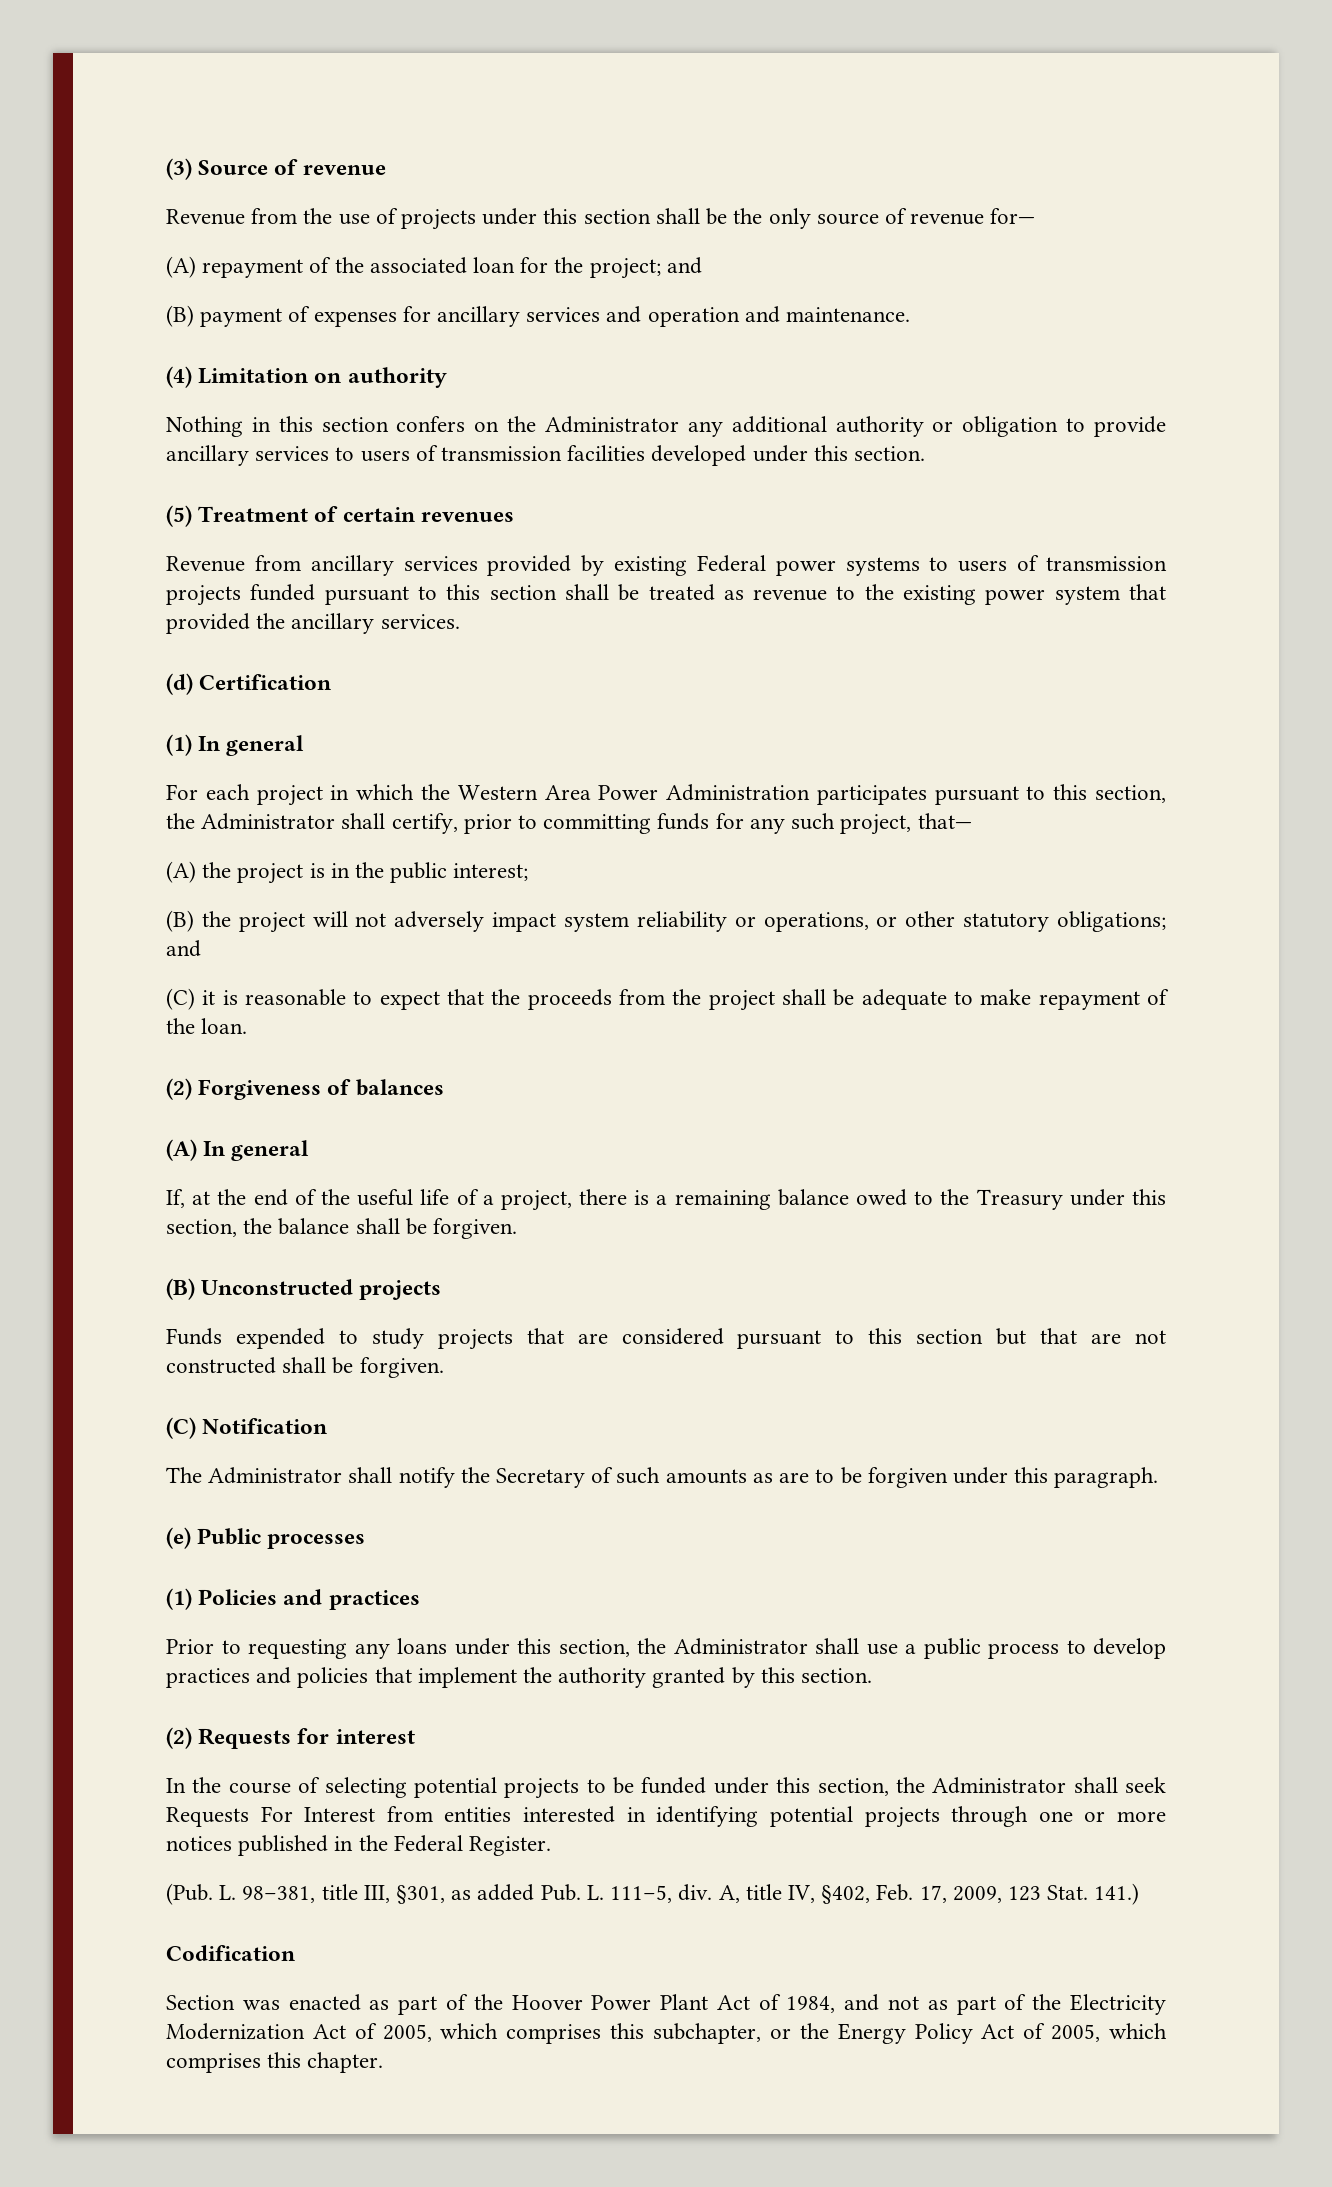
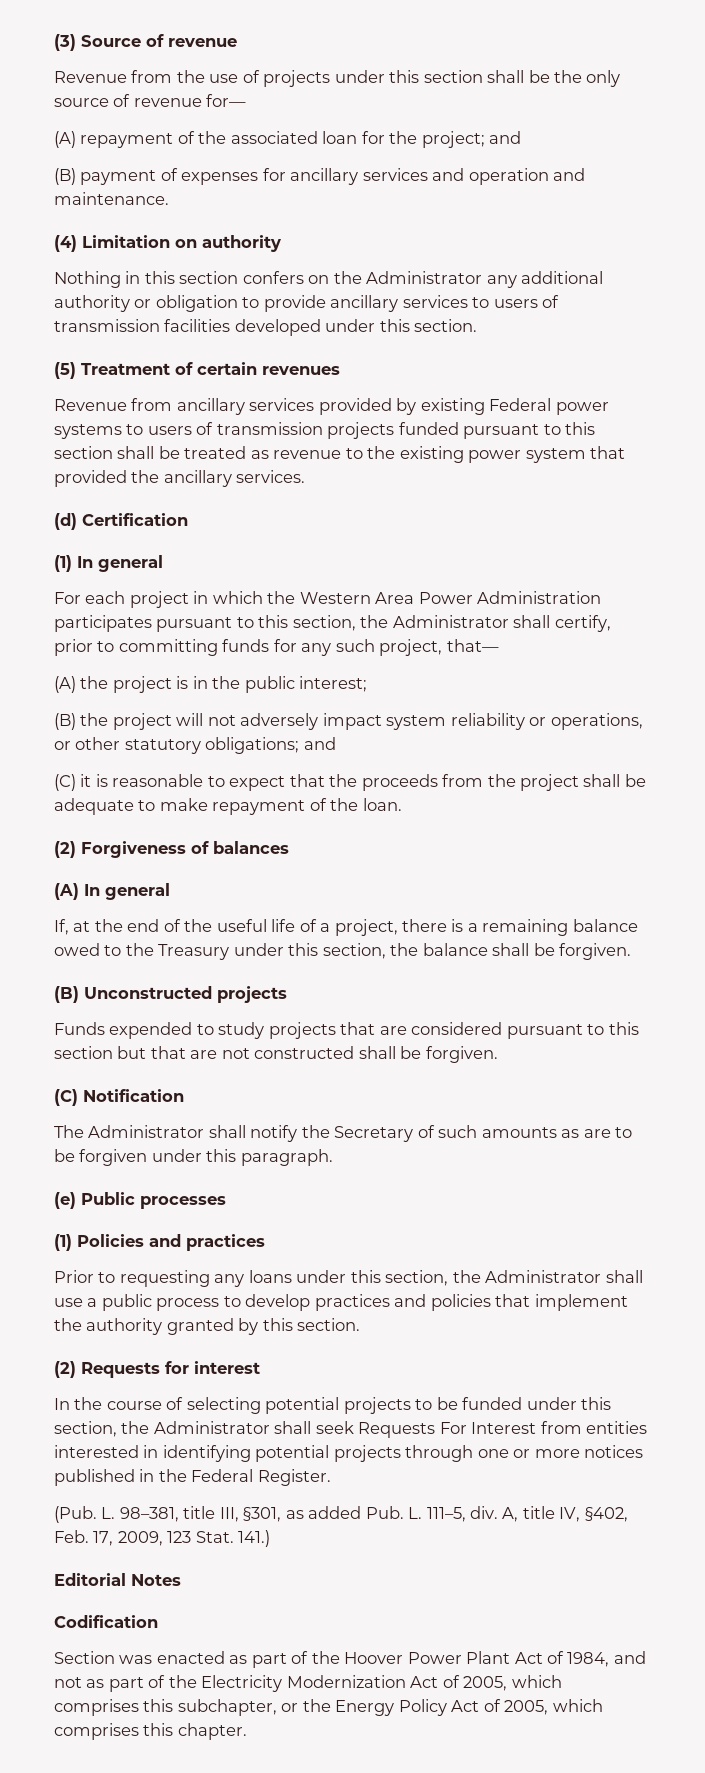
+ Editorial Notes

